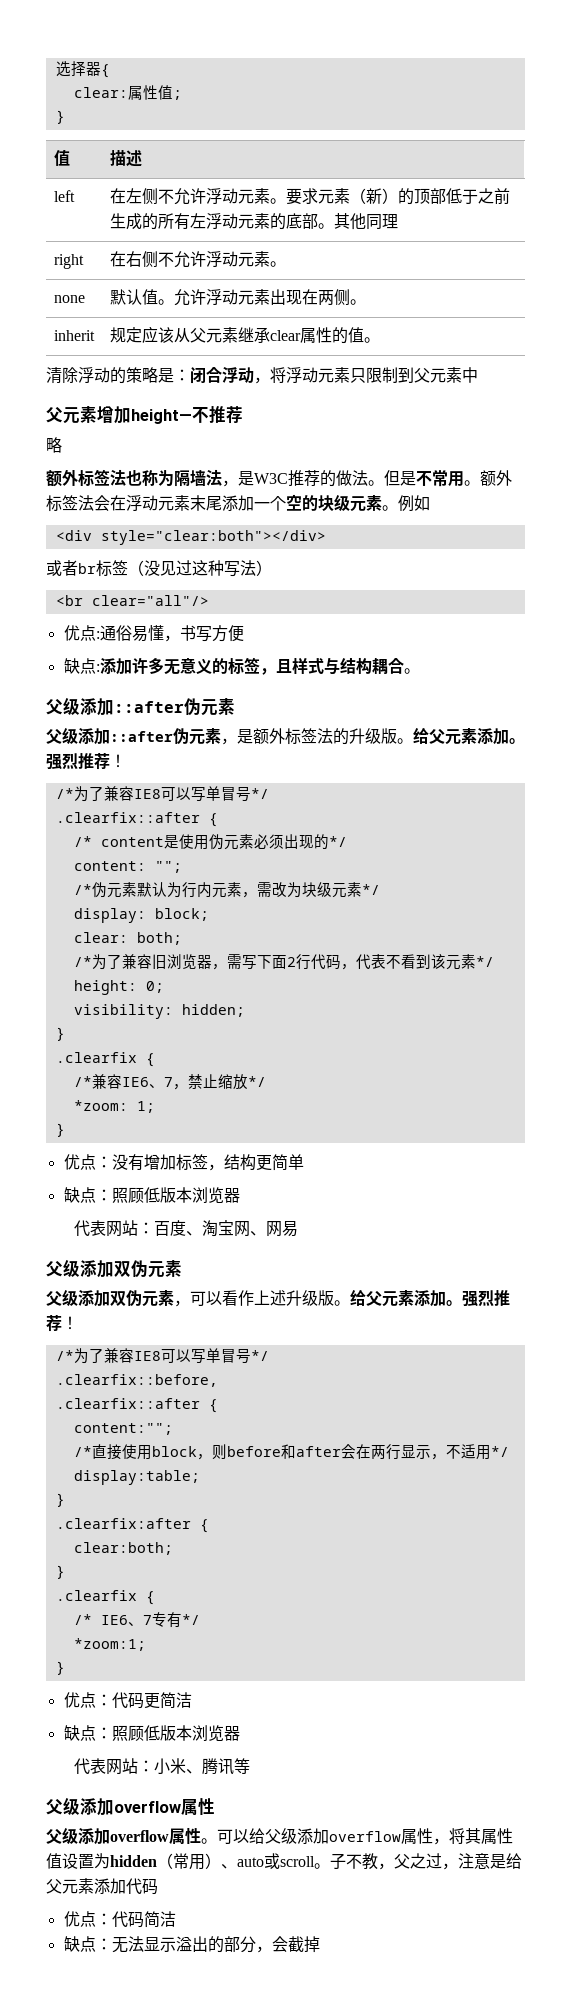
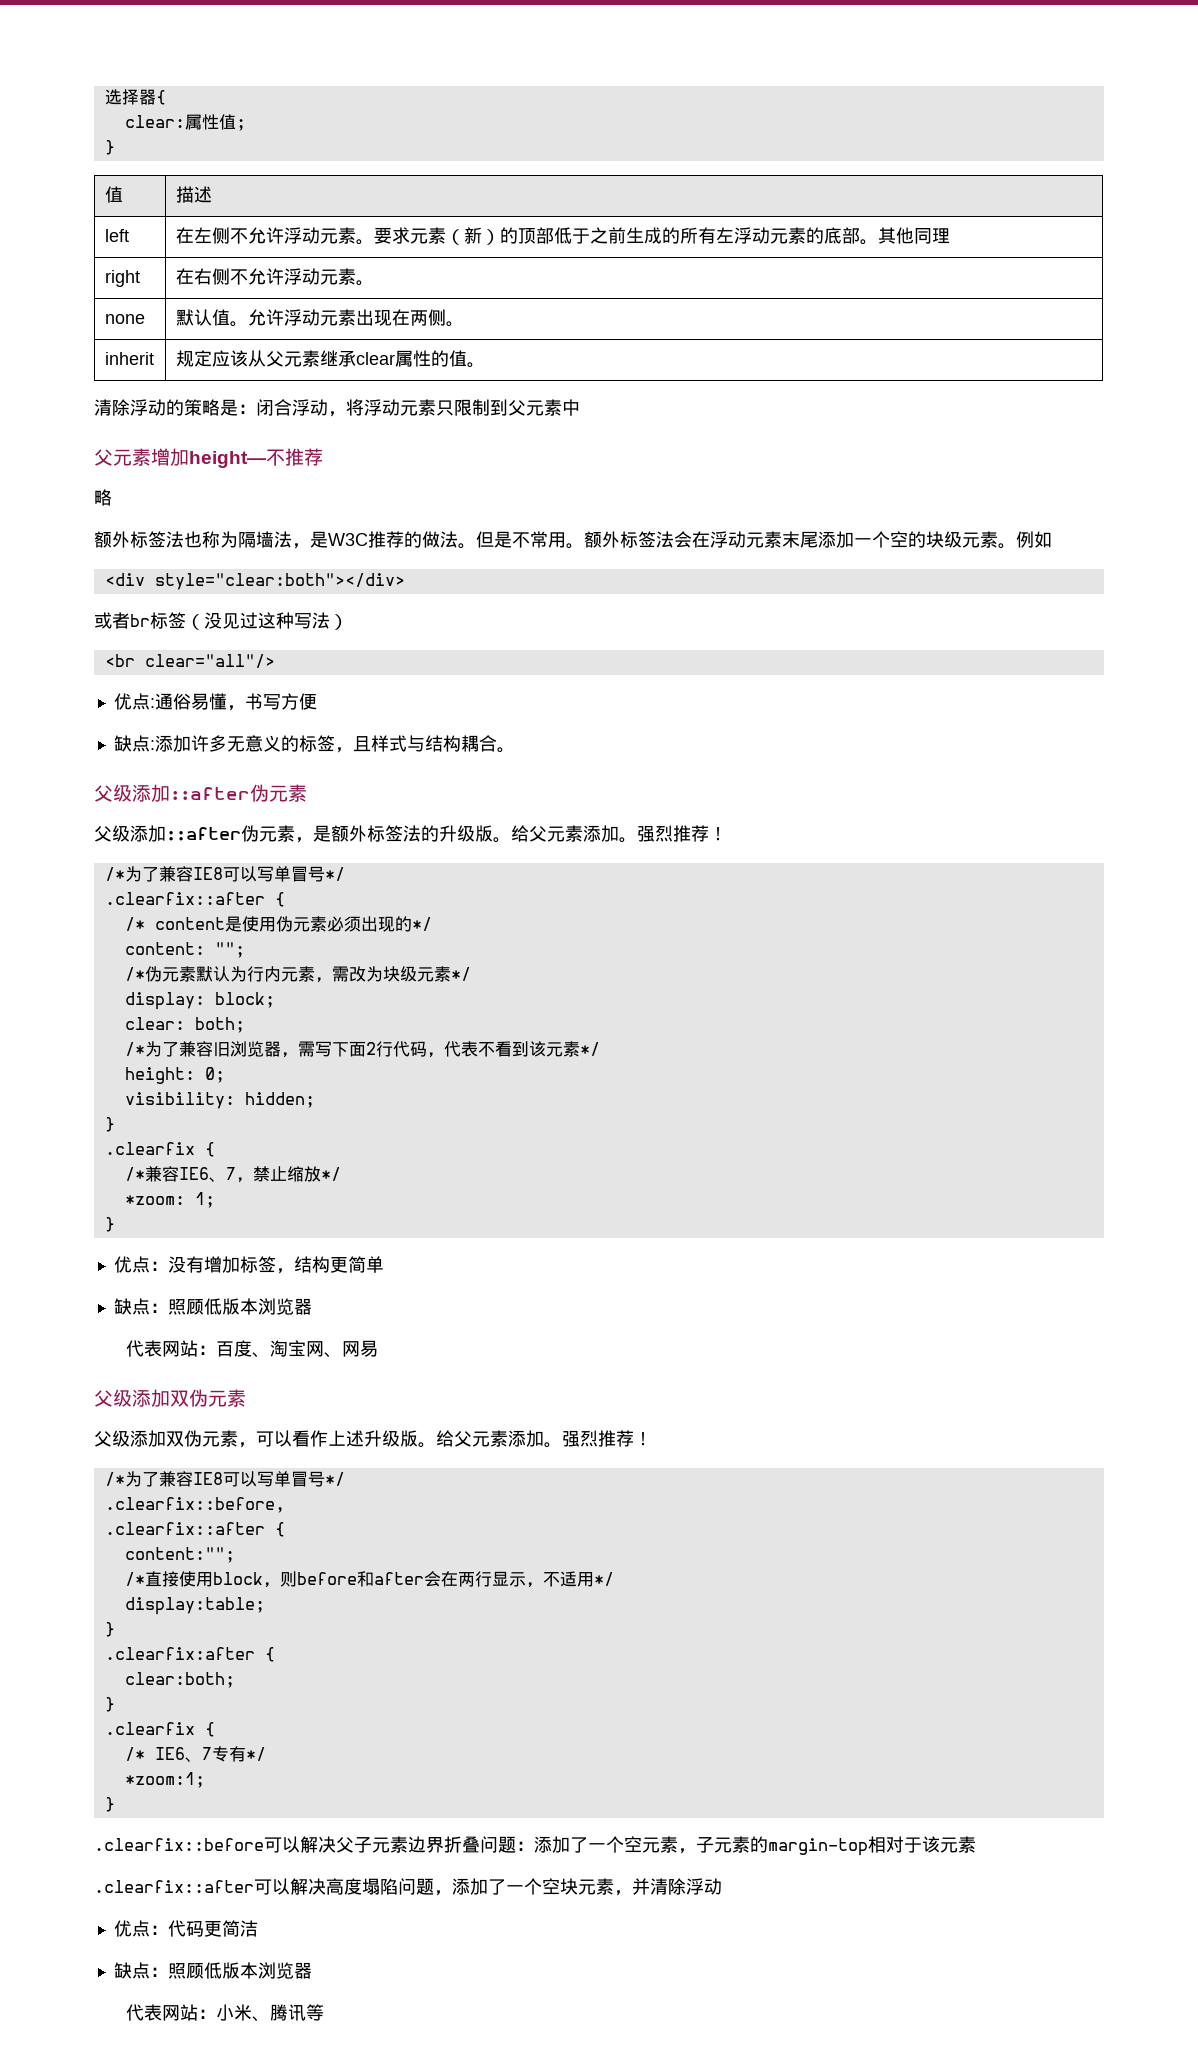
+ .clearfix::before可以解决父子元素边界折叠问题：添加了一个空元素，子元素的margin-top相对于该元素
+ .clearfix::after可以解决高度塌陷问题，添加了一个空块元素，并清除浮动
  代表网站：小米、腾讯等
- 父级添加overflow属性
- 父级添加overflow属性。可以给父级添加overflow属性，将其属性值设置为hidden（常用）、auto或scroll。子不教，父之过，注意是给父元素添加代码
- 优点：代码简洁
- 缺点：无法显示溢出的部分，会截掉

